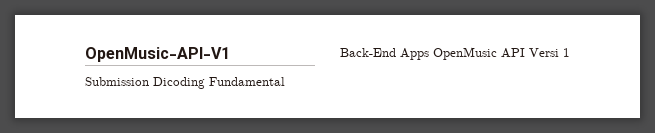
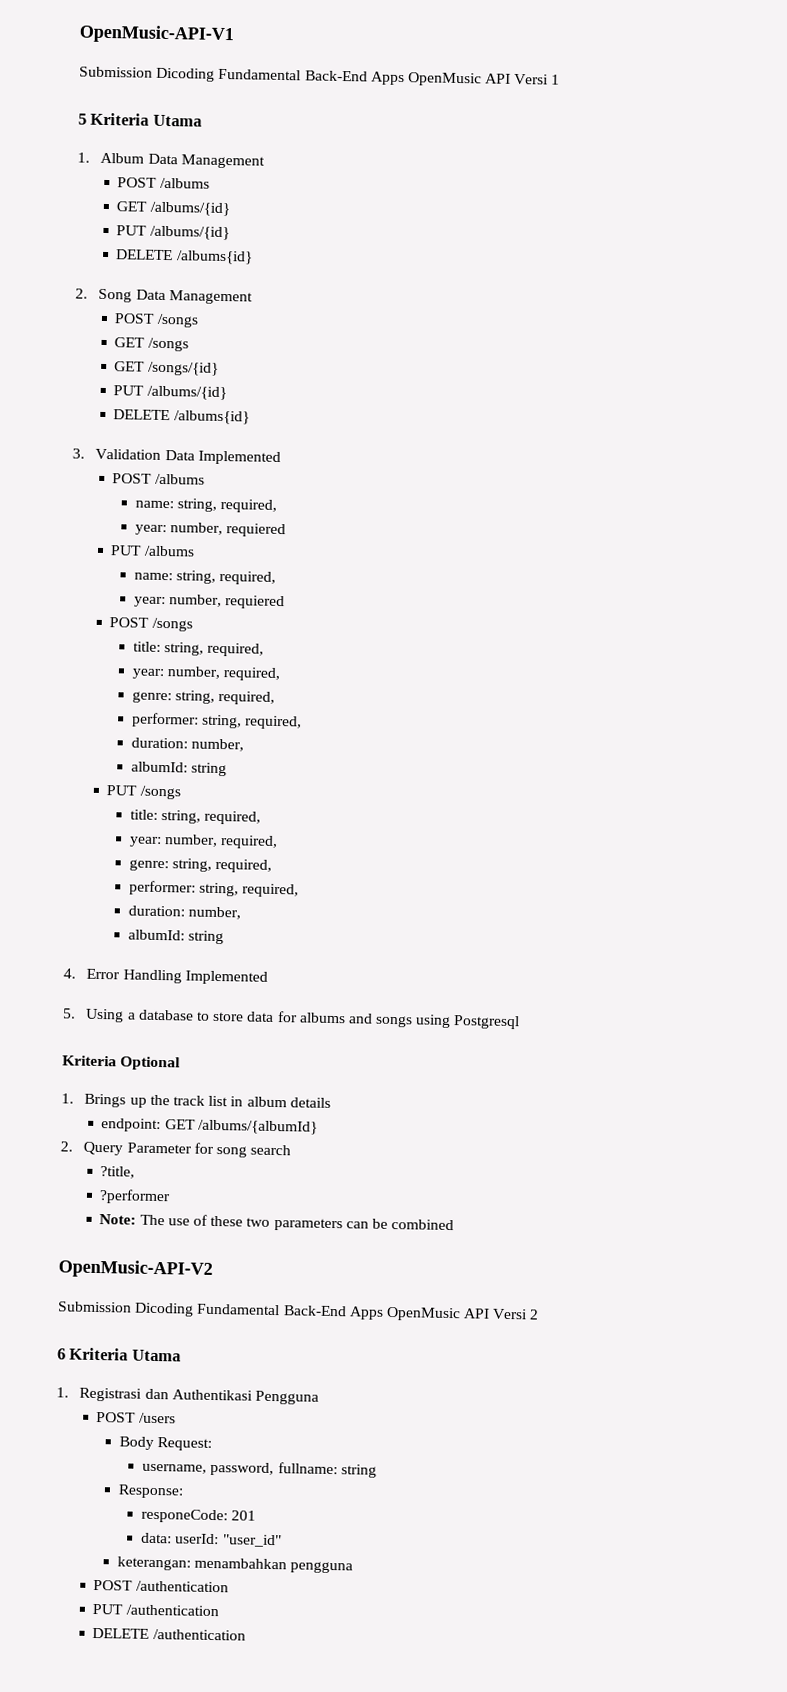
+ 5 Kriteria Utama
+ 1. Album Data Management
+ POST /albums
+ GET /albums/{id}
+ PUT /albums/{id}
+ DELETE /albums{id}
+ 2. Song Data Management
+ POST /songs
+ GET /songs
+ GET /songs/{id}
+ PUT /albums/{id}
+ DELETE /albums{id}
+ 3. Validation Data Implemented
+ POST /albums
+ name: string, required,
+ year: number, requiered
+ PUT /albums
+ name: string, required,
+ year: number, requiered
+ POST /songs
+ title: string, required,
+ year: number, required,
+ genre: string, required,
+ performer: string, required,
+ duration: number,
+ albumId: string
+ PUT /songs
+ title: string, required,
+ year: number, required,
+ genre: string, required,
+ performer: string, required,
+ duration: number,
+ albumId: string
+ 4. Error Handling Implemented
+ 5. Using a database to store data for albums and songs using Postgresql
+ Kriteria Optional
+ 1. Brings up the track list in album details
+ endpoint: GET /albums/{albumId}
+ 2. Query Parameter for song search
+ ?title,
+ ?performer
+ Note: The use of these two parameters can be combined
+ OpenMusic-API-V2
+ Submission Dicoding Fundamental Back-End Apps OpenMusic API Versi 2
+ 6 Kriteria Utama
+ 1. Registrasi dan Authentikasi Pengguna
+ POST /users
+ Body Request:
+ username, password, fullname: string
+ Response:
+ responeCode: 201
+ data: userId: "user_id"
+ keterangan: menambahkan pengguna
+ POST /authentication
+ PUT /authentication
+ DELETE /authentication

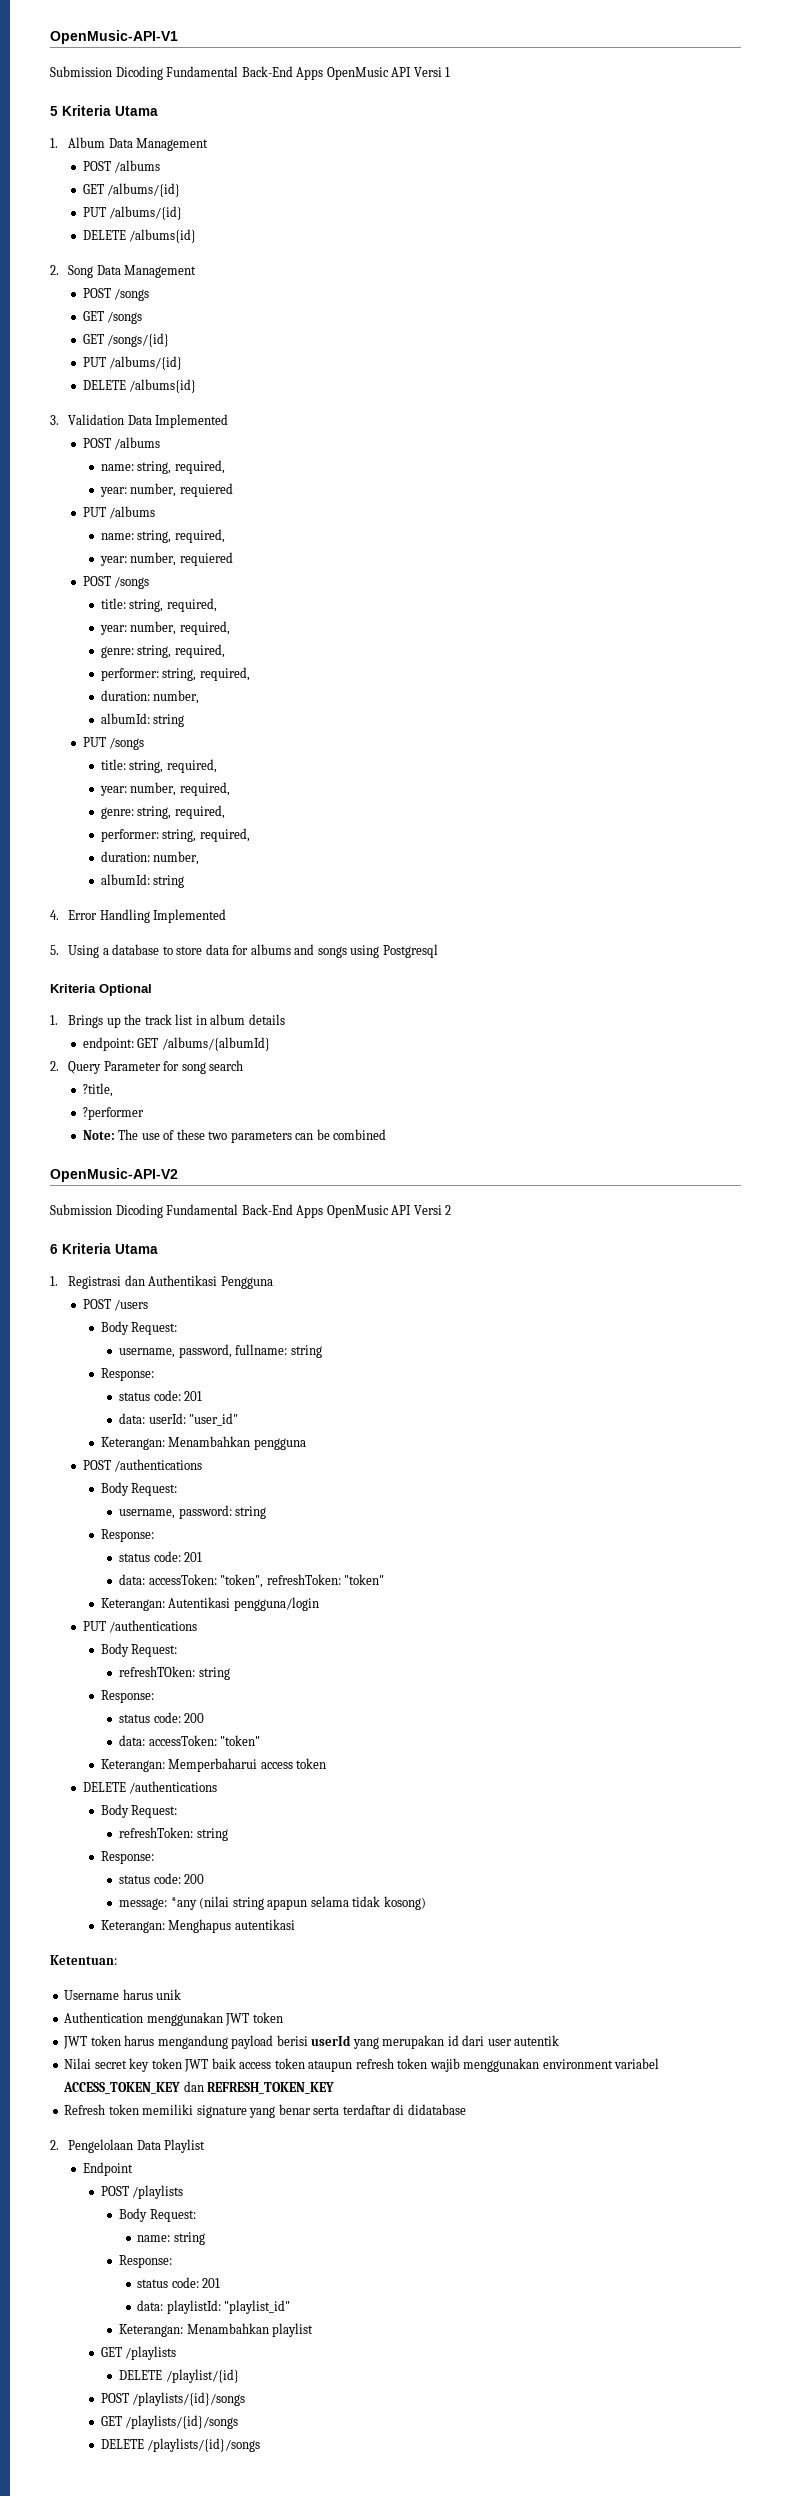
  username, password, fullname: string
  Response:
- responeCode: 201
+ status code: 201
- keterangan: menambahkan pengguna
+ Keterangan: Menambahkan pengguna
- POST /authentication
- PUT /authentication
- DELETE /authentication
+ POST /authentications
+ Body Request:
+ username, password: string
+ Response:
+ status code: 201
+ data: accessToken: "token", refreshToken: "token"
+ Keterangan: Autentikasi pengguna/login
+ PUT /authentications
+ Body Request:
+ refreshTOken: string
+ Response:
+ status code: 200
+ data: accessToken: "token"
+ Keterangan: Memperbaharui access token
+ DELETE /authentications
+ Body Request:
+ refreshToken: string
+ Response:
+ status code: 200
+ message: *any (nilai string apapun selama tidak kosong)
+ Keterangan: Menghapus autentikasi
+ Ketentuan:
+ Username harus unik
+ Authentication menggunakan JWT token
+ JWT token harus mengandung payload berisi userId yang merupakan id dari user autentik
+ Nilai secret key token JWT baik access token ataupun refresh token wajib menggunakan environment variabel ACCESS_TOKEN_KEY dan REFRESH_TOKEN_KEY
+ Refresh token memiliki signature yang benar serta terdaftar di didatabase
+ 2. Pengelolaan Data Playlist
+ Endpoint
+ POST /playlists
+ Body Request:
+ name: string
+ Response:
+ status code: 201
+ data: playlistId: "playlist_id"
+ Keterangan: Menambahkan playlist
+ GET /playlists
+ DELETE /playlist/{id}
+ POST /playlists/{id}/songs
+ GET /playlists/{id}/songs
+ DELETE /playlists/{id}/songs

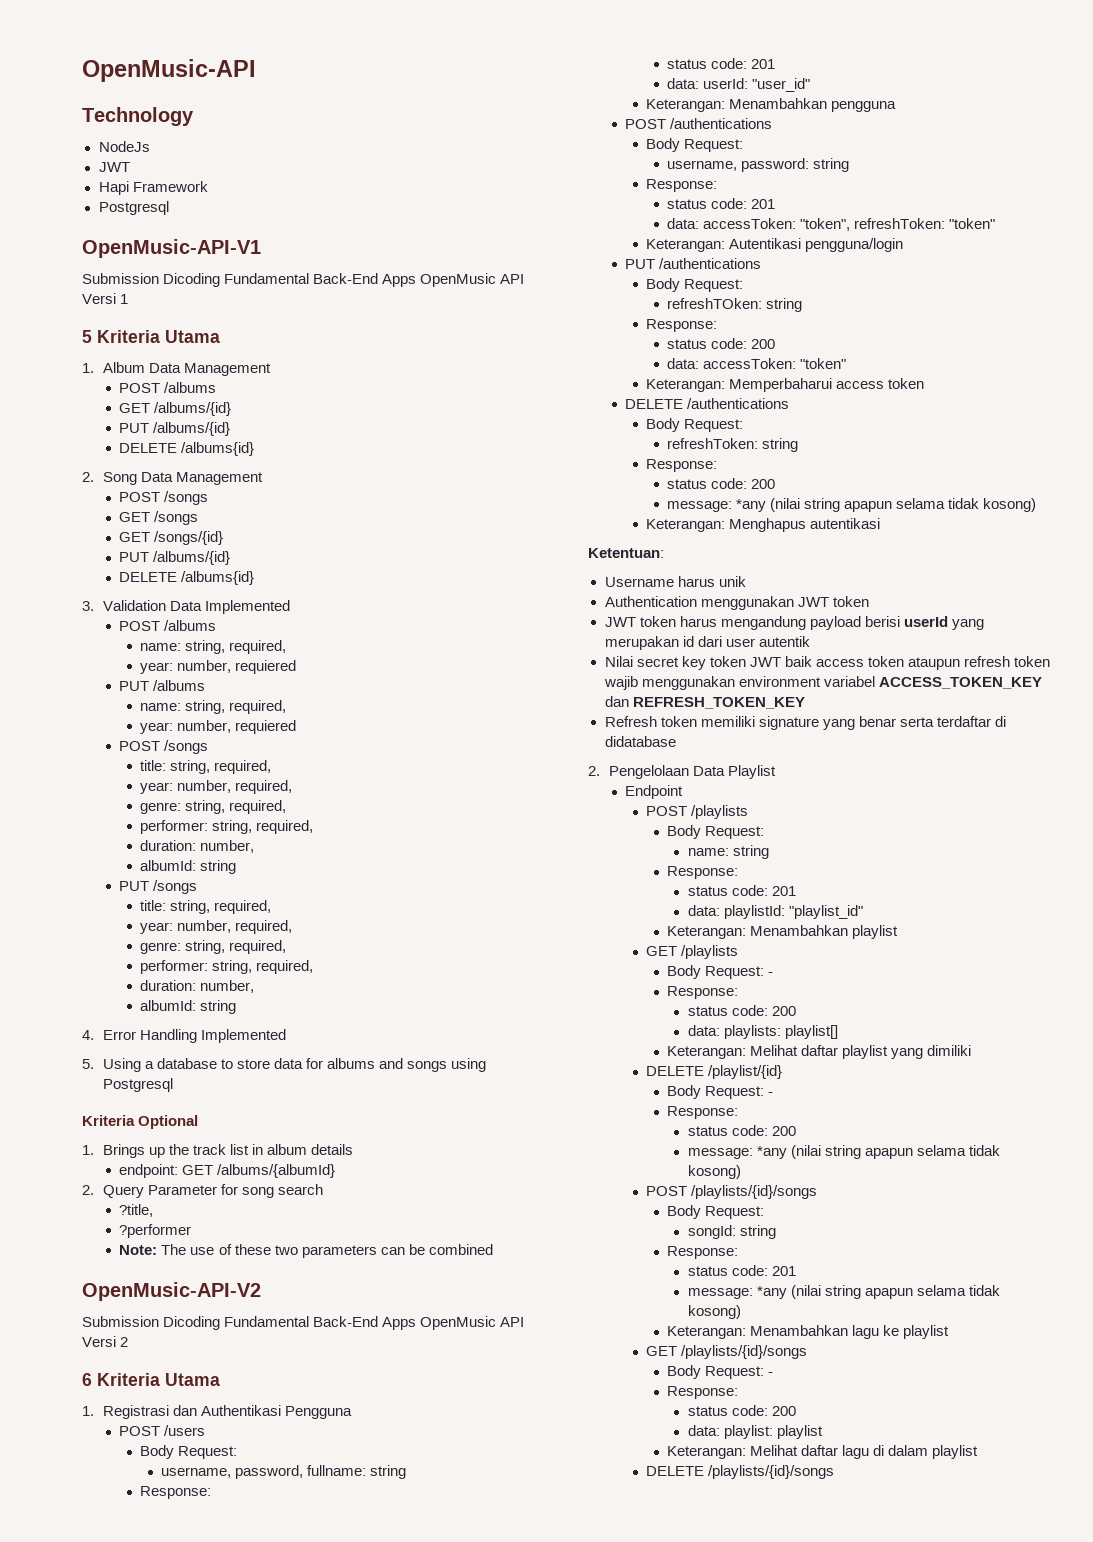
+ OpenMusic-API
+ Technology
+ NodeJs
+ JWT
+ Hapi Framework
+ Postgresql
  GET /playlists
+ Body Request: -
+ Response:
+ status code: 200
+ data: playlists: playlist[]
+ Keterangan: Melihat daftar playlist yang dimiliki
  DELETE /playlist/{id}
+ Body Request: -
+ Response:
+ status code: 200
+ message: *any (nilai string apapun selama tidak kosong)
  POST /playlists/{id}/songs
+ Body Request:
+ songId: string
+ Response:
+ status code: 201
+ message: *any (nilai string apapun selama tidak kosong)
+ Keterangan: Menambahkan lagu ke playlist
  GET /playlists/{id}/songs
+ Body Request: -
+ Response:
+ status code: 200
+ data: playlist: playlist
+ Keterangan: Melihat daftar lagu di dalam playlist

